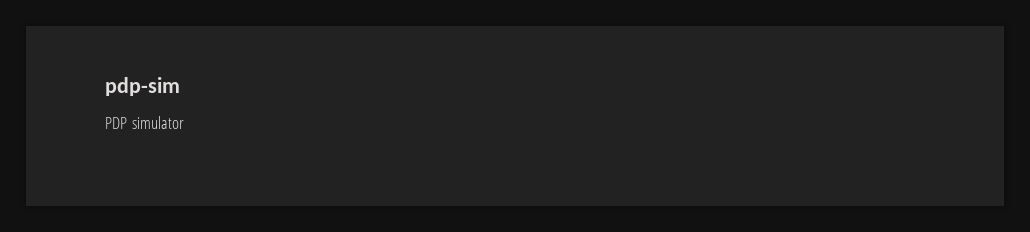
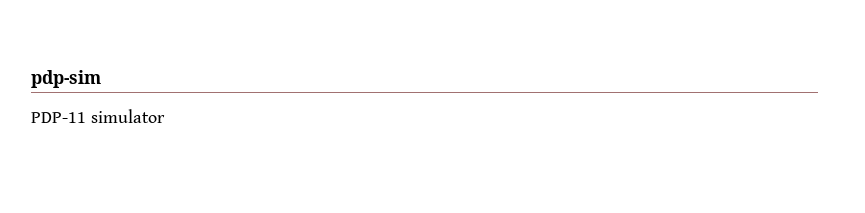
- PDP simulator
+ PDP-11 simulator

